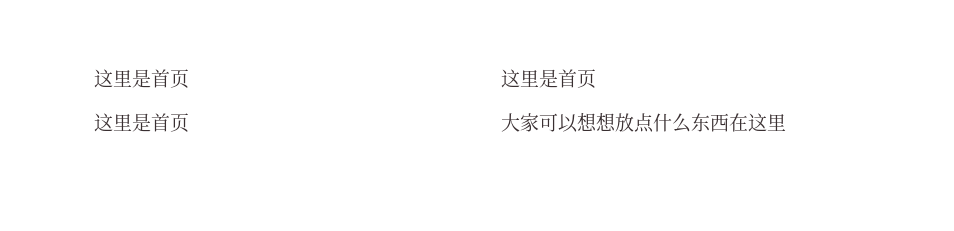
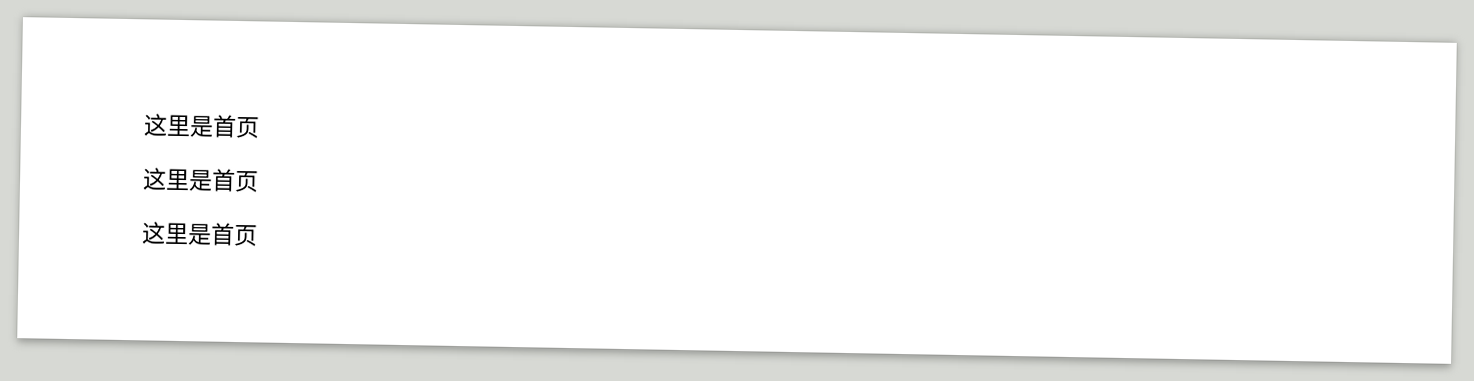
- 大家可以想想放点什么东西在这里

